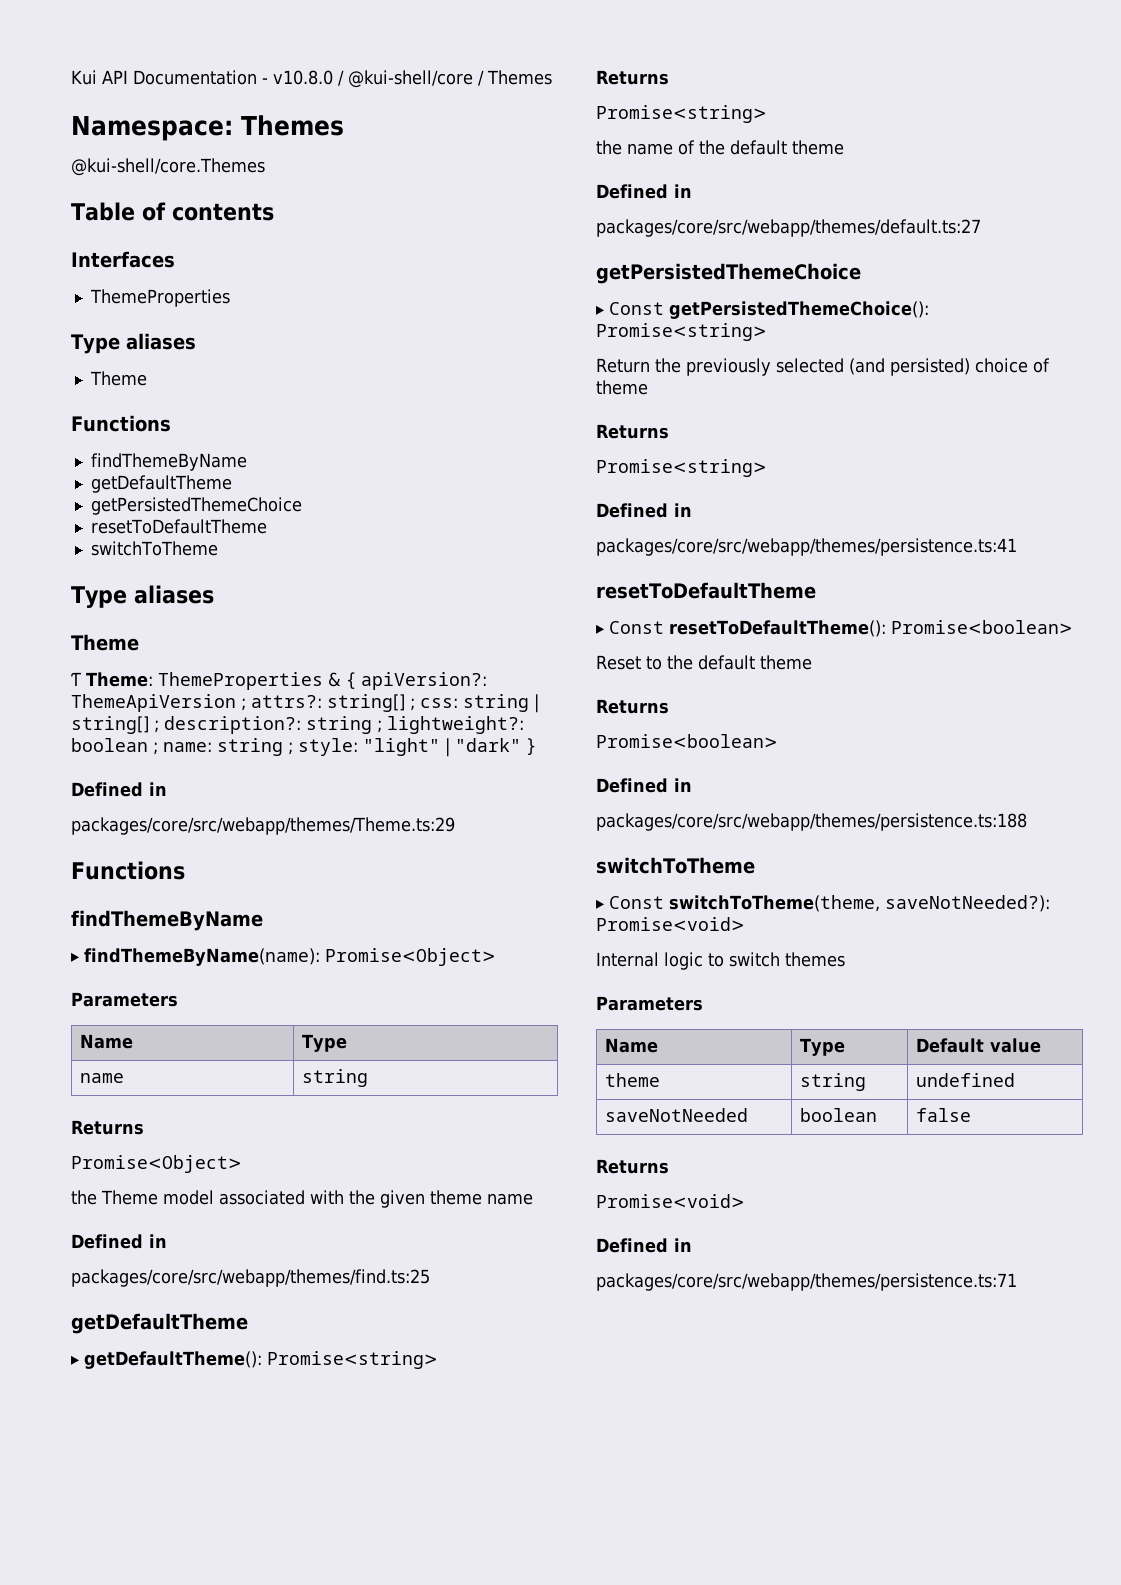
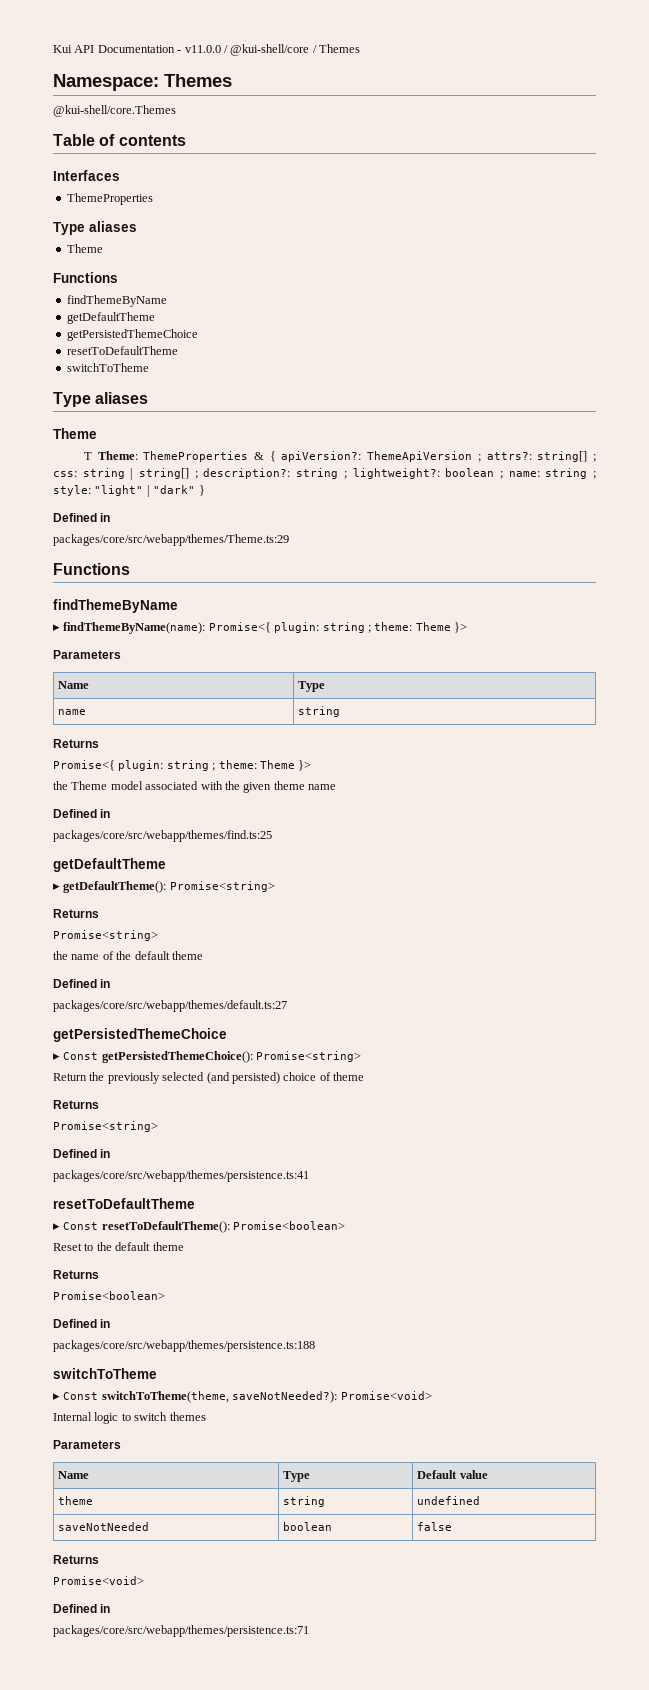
- Kui API Documentation - v10.8.0 / @kui-shell/core / Themes
+ Kui API Documentation - v11.0.0 / @kui-shell/core / Themes
- ▸ findThemeByName(name): Promise<Object>
+ ▸ findThemeByName(name): Promise<{ plugin: string ; theme: Theme }>
  name | string
  Returns
- Promise<Object>
+ Promise<{ plugin: string ; theme: Theme }>

